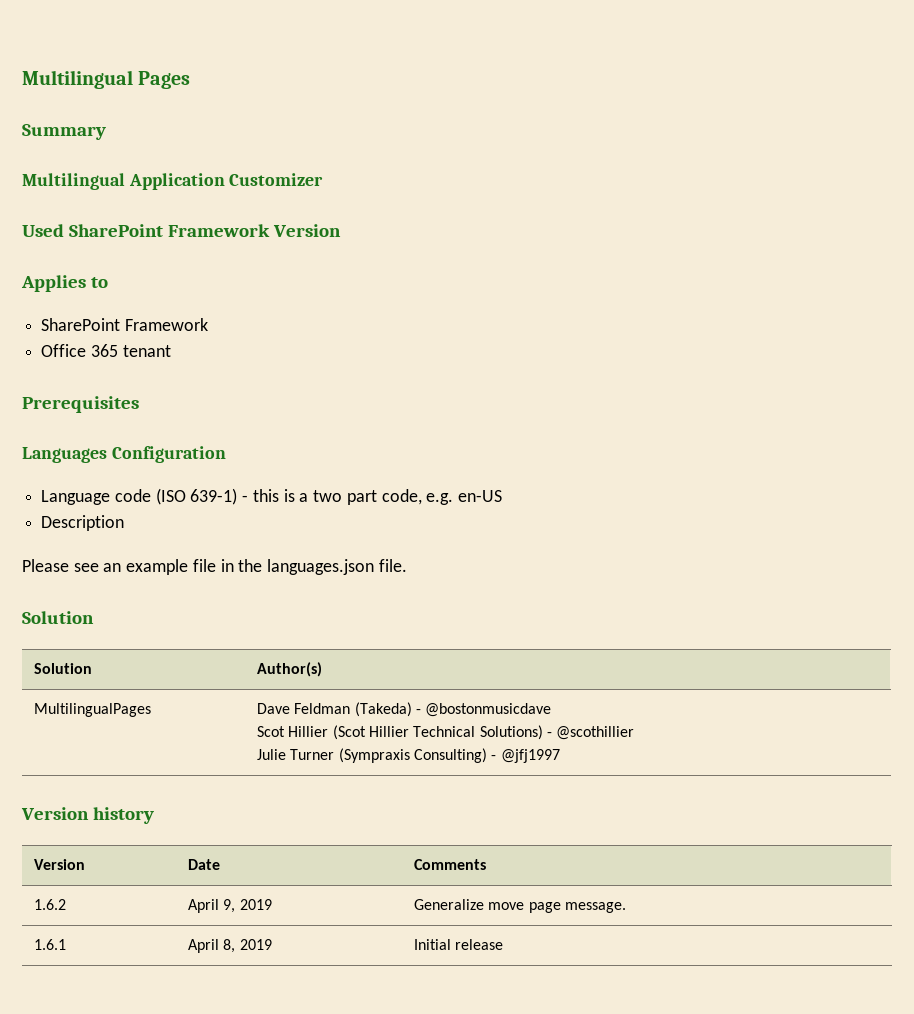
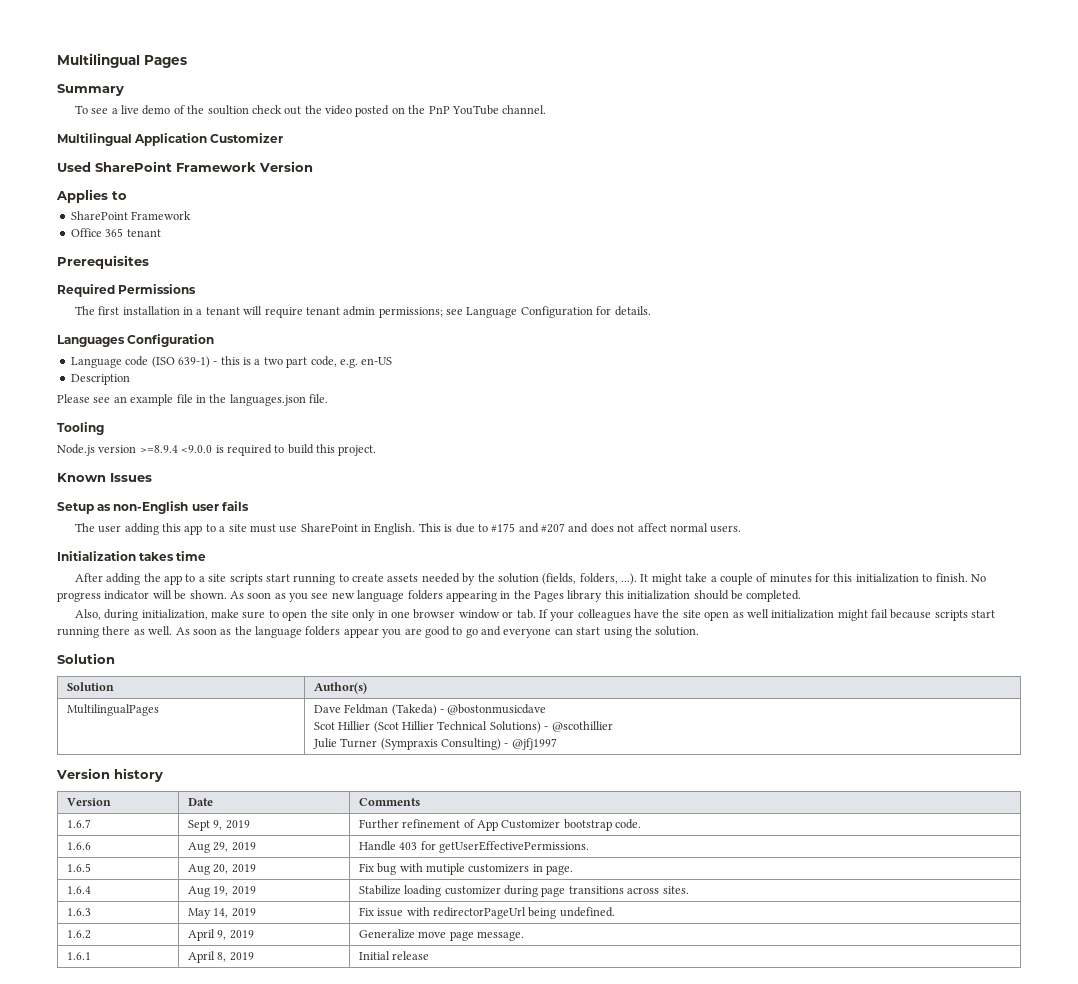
+ To see a live demo of the soultion check out the video posted on the PnP YouTube channel.
+ Required Permissions
+ The first installation in a tenant will require tenant admin permissions; see Language Configuration for details.
+ Tooling
+ Node.js version >=8.9.4 <9.0.0 is required to build this project.
+ Known Issues
+ Setup as non-English user fails
+ The user adding this app to a site must use SharePoint in English. This is due to #175 and #207 and does not affect normal users.
+ Initialization takes time
+ After adding the app to a site scripts start running to create assets needed by the solution (fields, folders, ...). It might take a couple of minutes for this initialization to finish. No progress indicator will be shown. As soon as you see new language folders appearing in the Pages library this initialization should be completed.
+ Also, during initialization, make sure to open the site only in one browser window or tab. If your colleagues have the site open as well initialization might fail because scripts start running there as well. As soon as the language folders appear you are good to go and everyone can start using the solution.
+ 1.6.7 | Sept 9, 2019 | Further refinement of App Customizer bootstrap code.
+ 1.6.6 | Aug 29, 2019 | Handle 403 for getUserEffectivePermissions.
+ 1.6.5 | Aug 20, 2019 | Fix bug with mutiple customizers in page.
+ 1.6.4 | Aug 19, 2019 | Stabilize loading customizer during page transitions across sites.
+ 1.6.3 | May 14, 2019 | Fix issue with redirectorPageUrl being undefined.

